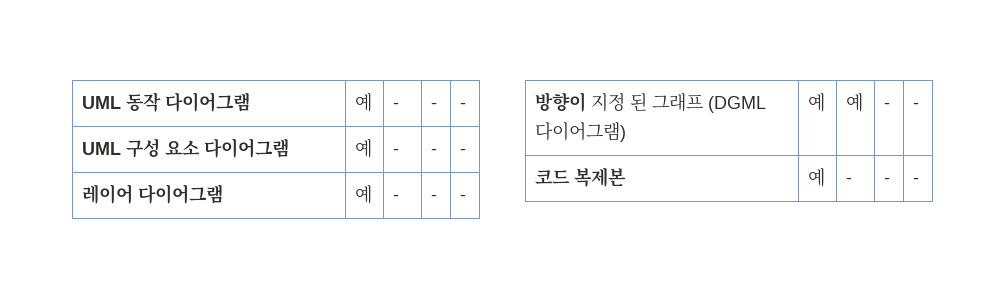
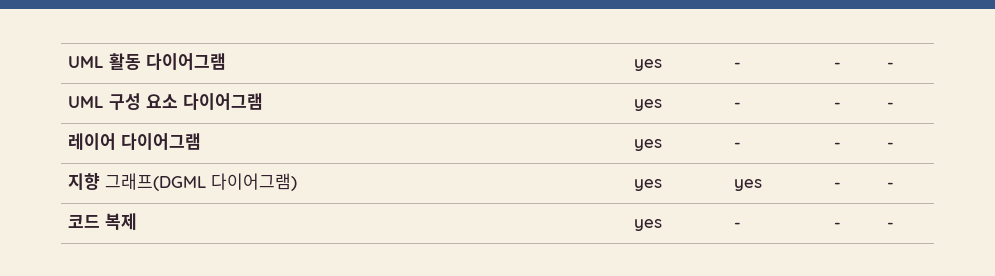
- UML 동작 다이어그램 | 예 | - | - | -
+ UML 활동 다이어그램 | yes | - | - | -
- UML 구성 요소 다이어그램 | 예 | - | - | -
+ UML 구성 요소 다이어그램 | yes | - | - | -
- 레이어 다이어그램 | 예 | - | - | -
- 방향이 지정 된 그래프 (DGML 다이어그램) | 예 | 예 | - | -
+ 레이어 다이어그램 | yes | - | - | -
+ 지향 그래프(DGML 다이어그램) | yes | yes | - | -
- 코드 복제본 | 예 | - | - | -
+ 코드 복제 | yes | - | - | -

